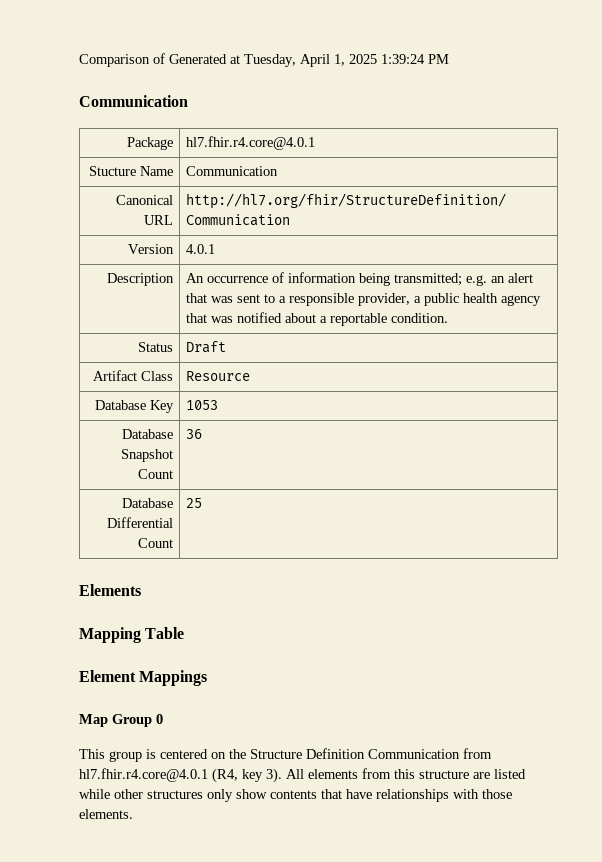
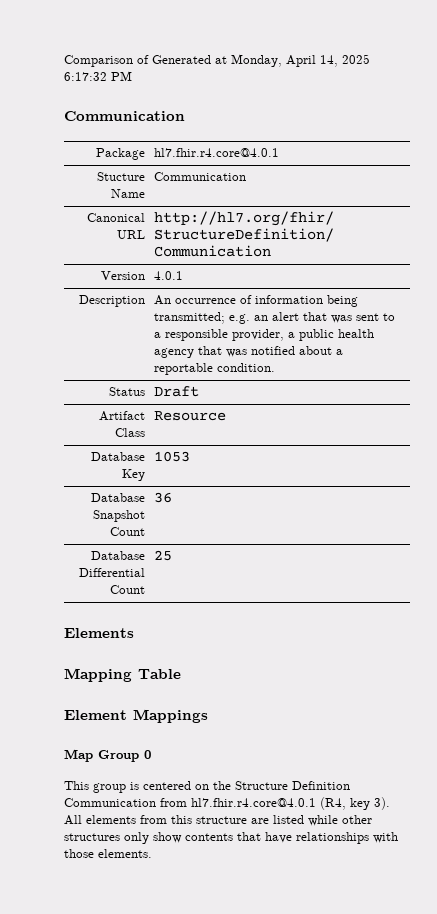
- Comparison of Generated at Tuesday, April 1, 2025 1:39:24 PM
+ Comparison of Generated at Monday, April 14, 2025 6:17:32 PM

